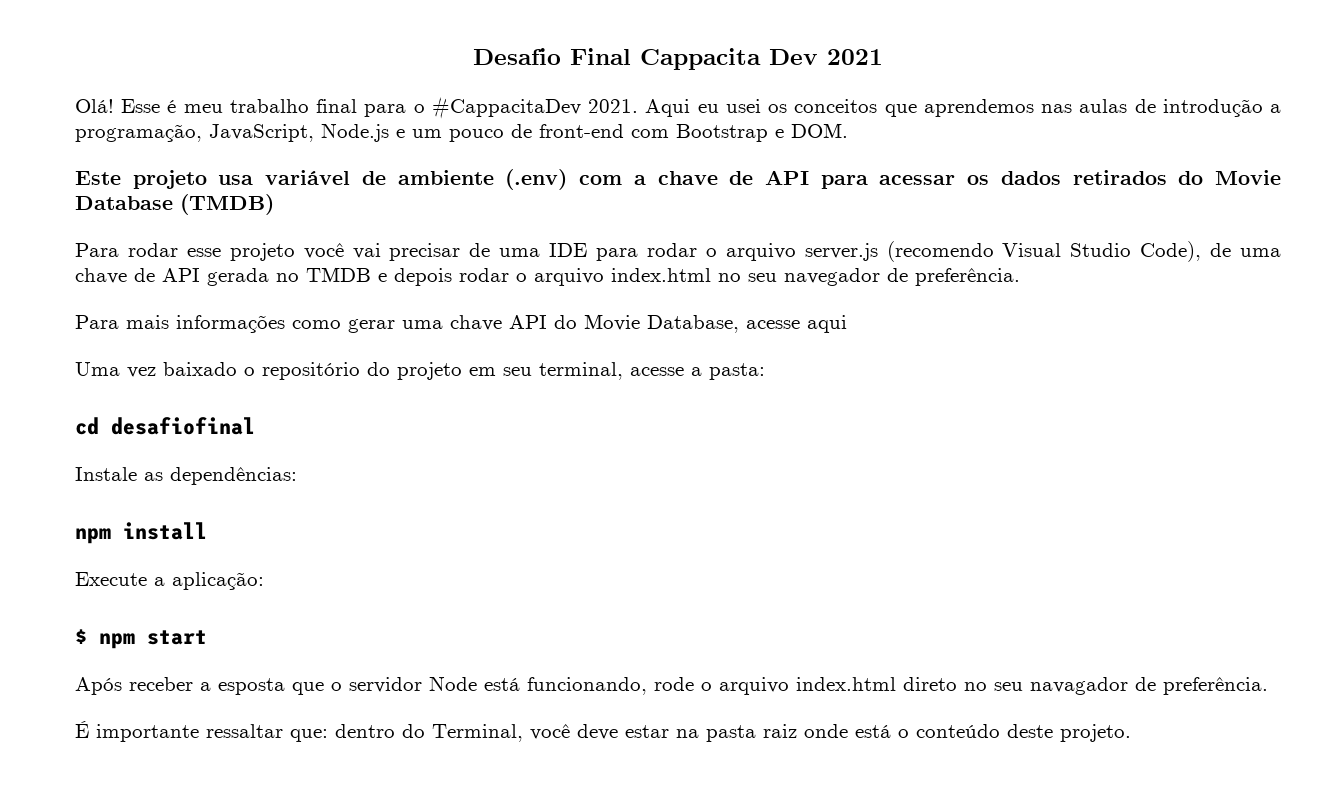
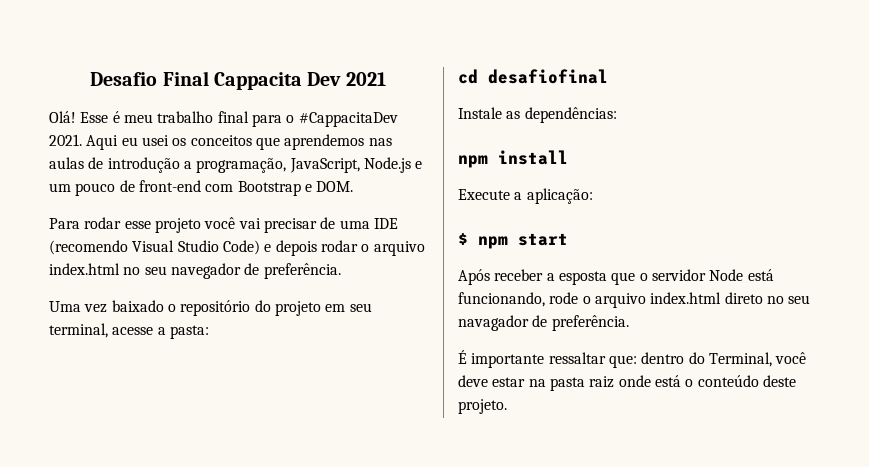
- Este projeto usa variável de ambiente (.env) com a chave de API para acessar os dados retirados do Movie Database (TMDB)
- Para rodar esse projeto você vai precisar de uma IDE para rodar o arquivo server.js (recomendo Visual Studio Code), de uma chave de API gerada no TMDB e depois rodar o arquivo index.html no seu navegador de preferência.
+ Para rodar esse projeto você vai precisar de uma IDE (recomendo Visual Studio Code) e depois rodar o arquivo index.html no seu navegador de preferência.
- Para mais informações como gerar uma chave API do Movie Database, acesse aqui

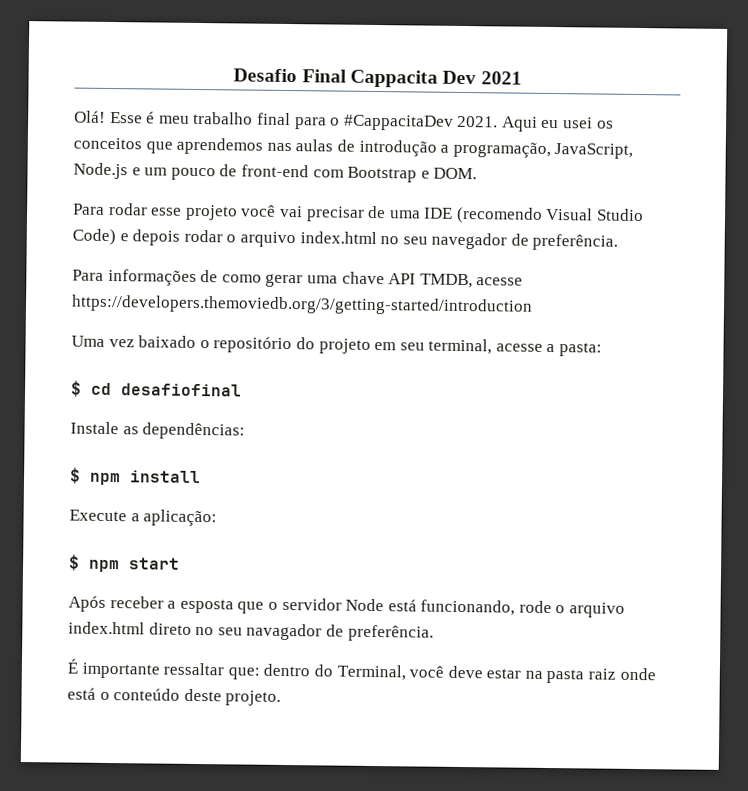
+ Para informações de como gerar uma chave API TMDB, acesse https://developers.themoviedb.org/3/getting-started/introduction
- cd desafiofinal
+ $ cd desafiofinal
- npm install
+ $ npm install

